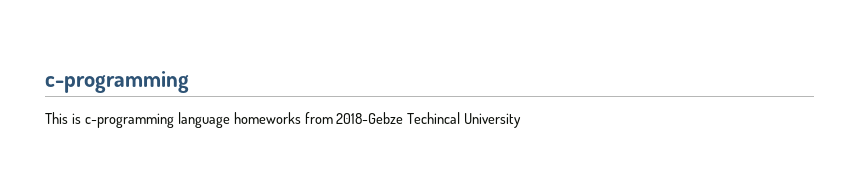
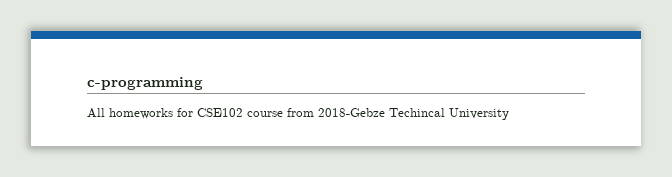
- This is c-programming language homeworks from 2018-Gebze Techincal University
+ All homeworks for CSE102 course from 2018-Gebze Techincal University

